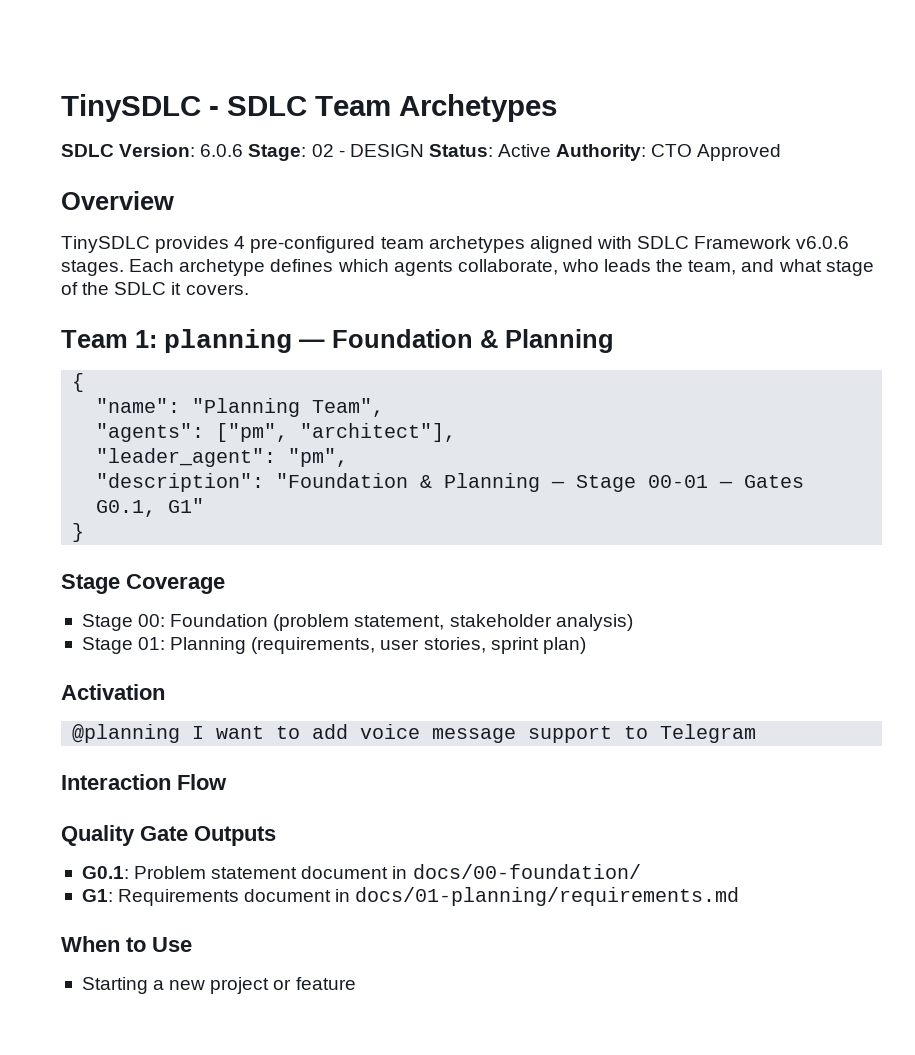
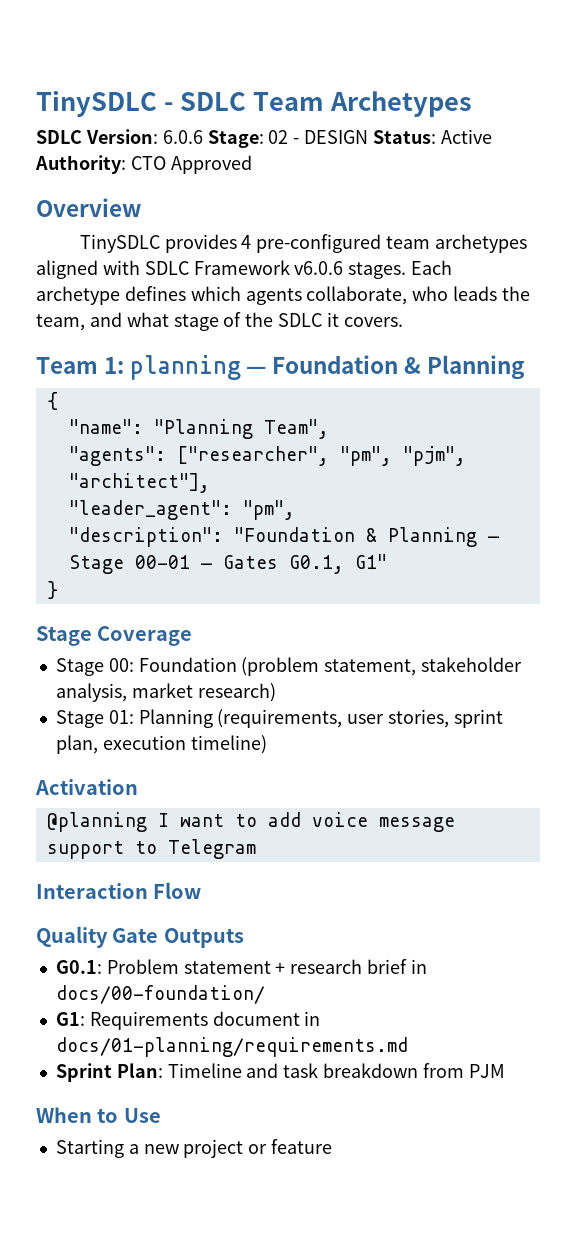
- "agents": ["pm", "architect"],
+ "agents": ["researcher", "pm", "pjm", "architect"],
- Stage 00: Foundation (problem statement, stakeholder analysis)
+ Stage 00: Foundation (problem statement, stakeholder analysis, market research)
- Stage 01: Planning (requirements, user stories, sprint plan)
+ Stage 01: Planning (requirements, user stories, sprint plan, execution timeline)
- G0.1: Problem statement document in docs/00-foundation/
+ G0.1: Problem statement + research brief in docs/00-foundation/
+ Sprint Plan: Timeline and task breakdown from PJM

